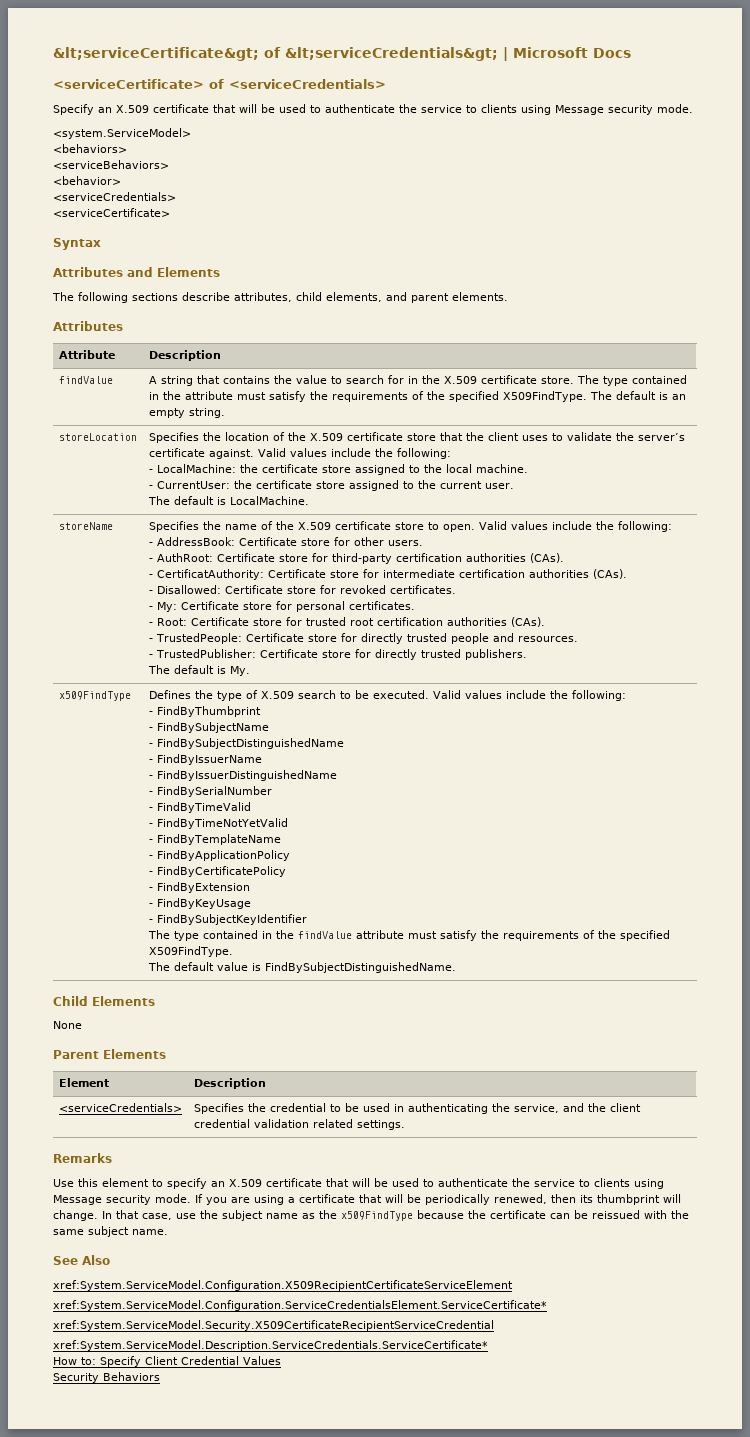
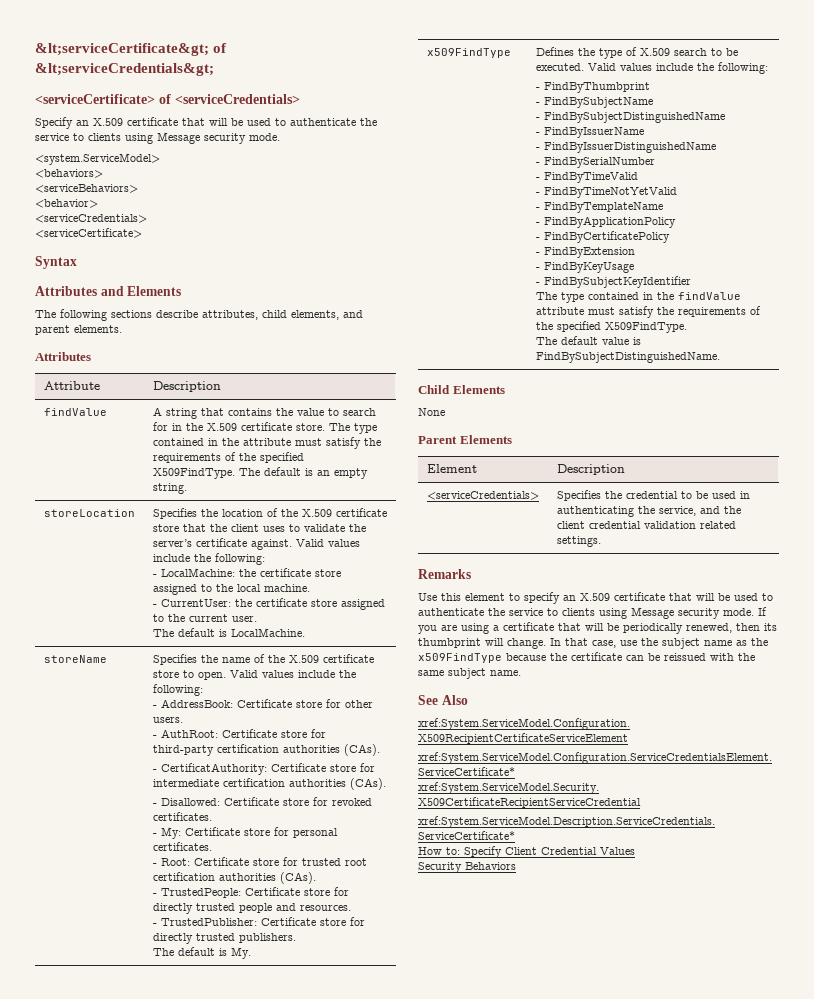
- &lt;serviceCertificate&gt; of &lt;serviceCredentials&gt; | Microsoft Docs
+ &lt;serviceCertificate&gt; of &lt;serviceCredentials&gt;

